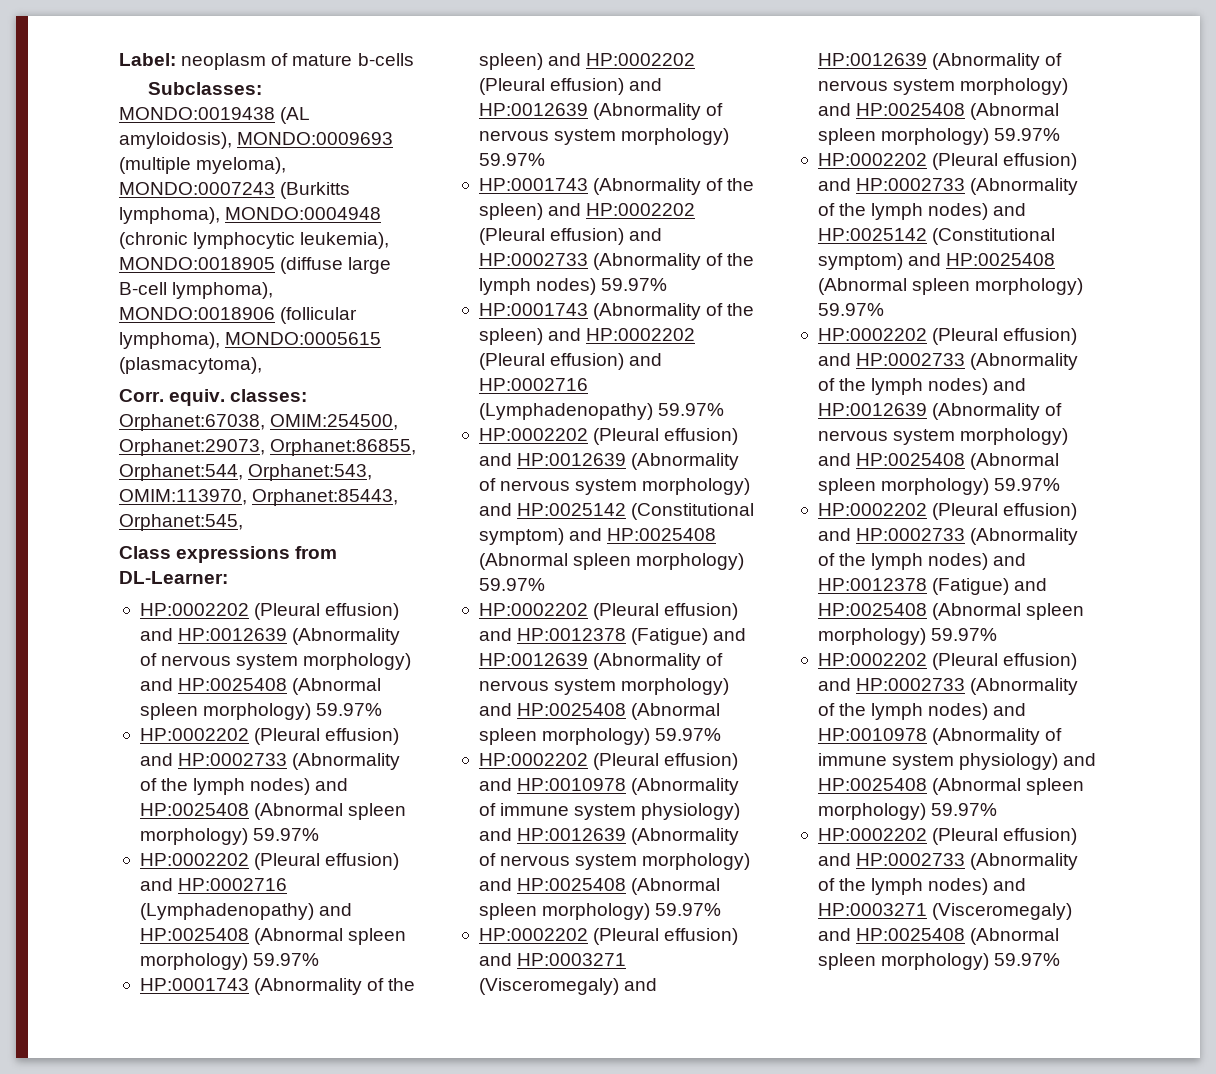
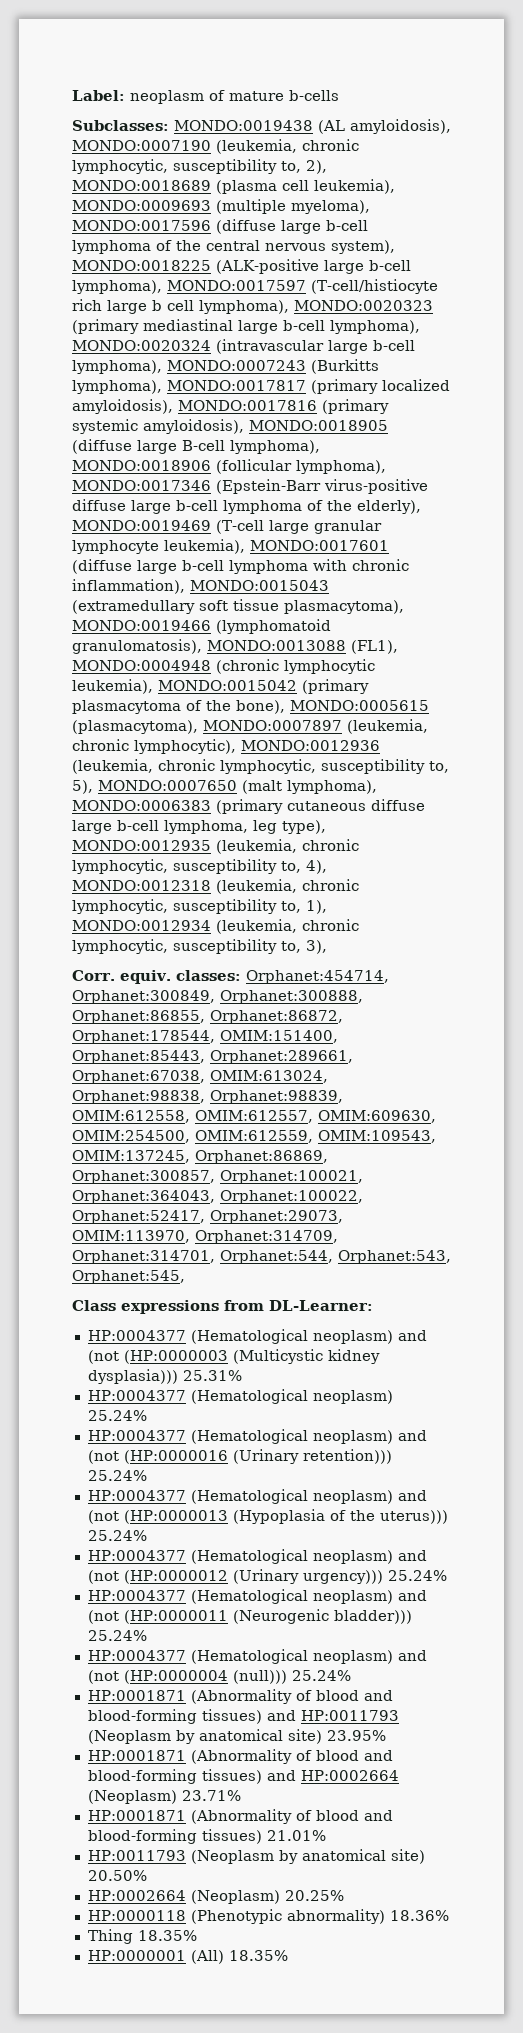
- Subclasses: MONDO:0019438 (AL amyloidosis), MONDO:0009693 (multiple myeloma), MONDO:0007243 (Burkitts lymphoma), MONDO:0004948 (chronic lymphocytic leukemia), MONDO:0018905 (diffuse large B-cell lymphoma), MONDO:0018906 (follicular lymphoma), MONDO:0005615 (plasmacytoma),
- Corr. equiv. classes: Orphanet:67038, OMIM:254500, Orphanet:29073, Orphanet:86855, Orphanet:544, Orphanet:543, OMIM:113970, Orphanet:85443, Orphanet:545,
+ Subclasses: MONDO:0019438 (AL amyloidosis), MONDO:0007190 (leukemia, chronic lymphocytic, susceptibility to, 2), MONDO:0018689 (plasma cell leukemia), MONDO:0009693 (multiple myeloma), MONDO:0017596 (diffuse large b-cell lymphoma of the central nervous system), MONDO:0018225 (ALK-positive large b-cell lymphoma), MONDO:0017597 (T-cell/histiocyte rich large b cell lymphoma), MONDO:0020323 (primary mediastinal large b-cell lymphoma), MONDO:0020324 (intravascular large b-cell lymphoma), MONDO:0007243 (Burkitts lymphoma), MONDO:0017817 (primary localized amyloidosis), MONDO:0017816 (primary systemic amyloidosis), MONDO:0018905 (diffuse large B-cell lymphoma), MONDO:0018906 (follicular lymphoma), MONDO:0017346 (Epstein-Barr virus-positive diffuse large b-cell lymphoma of the elderly), MONDO:0019469 (T-cell large granular lymphocyte leukemia), MONDO:0017601 (diffuse large b-cell lymphoma with chronic inflammation), MONDO:0015043 (extramedullary soft tissue plasmacytoma), MONDO:0019466 (lymphomatoid granulomatosis), MONDO:0013088 (FL1), MONDO:0004948 (chronic lymphocytic leukemia), MONDO:0015042 (primary plasmacytoma of the bone), MONDO:0005615 (plasmacytoma), MONDO:0007897 (leukemia, chronic lymphocytic), MONDO:0012936 (leukemia, chronic lymphocytic, susceptibility to, 5), MONDO:0007650 (malt lymphoma), MONDO:0006383 (primary cutaneous diffuse large b-cell lymphoma, leg type), MONDO:0012935 (leukemia, chronic lymphocytic, susceptibility to, 4), MONDO:0012318 (leukemia, chronic lymphocytic, susceptibility to, 1), MONDO:0012934 (leukemia, chronic lymphocytic, susceptibility to, 3),
+ Corr. equiv. classes: Orphanet:454714, Orphanet:300849, Orphanet:300888, Orphanet:86855, Orphanet:86872, Orphanet:178544, OMIM:151400, Orphanet:85443, Orphanet:289661, Orphanet:67038, OMIM:613024, Orphanet:98838, Orphanet:98839, OMIM:612558, OMIM:612557, OMIM:609630, OMIM:254500, OMIM:612559, OMIM:109543, OMIM:137245, Orphanet:86869, Orphanet:300857, Orphanet:100021, Orphanet:364043, Orphanet:100022, Orphanet:52417, Orphanet:29073, OMIM:113970, Orphanet:314709, Orphanet:314701, Orphanet:544, Orphanet:543, Orphanet:545,
- HP:0002202 (Pleural effusion) and HP:0012639 (Abnormality of nervous system morphology) and HP:0025408 (Abnormal spleen morphology) 59.97%
- HP:0002202 (Pleural effusion) and HP:0002733 (Abnormality of the lymph nodes) and HP:0025408 (Abnormal spleen morphology) 59.97%
- HP:0002202 (Pleural effusion) and HP:0002716 (Lymphadenopathy) and HP:0025408 (Abnormal spleen morphology) 59.97%
- HP:0001743 (Abnormality of the spleen) and HP:0002202 (Pleural effusion) and HP:0012639 (Abnormality of nervous system morphology) 59.97%
- HP:0001743 (Abnormality of the spleen) and HP:0002202 (Pleural effusion) and HP:0002733 (Abnormality of the lymph nodes) 59.97%
- HP:0001743 (Abnormality of the spleen) and HP:0002202 (Pleural effusion) and HP:0002716 (Lymphadenopathy) 59.97%
- HP:0002202 (Pleural effusion) and HP:0012639 (Abnormality of nervous system morphology) and HP:0025142 (Constitutional symptom) and HP:0025408 (Abnormal spleen morphology) 59.97%
- HP:0002202 (Pleural effusion) and HP:0012378 (Fatigue) and HP:0012639 (Abnormality of nervous system morphology) and HP:0025408 (Abnormal spleen morphology) 59.97%
- HP:0002202 (Pleural effusion) and HP:0010978 (Abnormality of immune system physiology) and HP:0012639 (Abnormality of nervous system morphology) and HP:0025408 (Abnormal spleen morphology) 59.97%
- HP:0002202 (Pleural effusion) and HP:0003271 (Visceromegaly) and HP:0012639 (Abnormality of nervous system morphology) and HP:0025408 (Abnormal spleen morphology) 59.97%
- HP:0002202 (Pleural effusion) and HP:0002733 (Abnormality of the lymph nodes) and HP:0025142 (Constitutional symptom) and HP:0025408 (Abnormal spleen morphology) 59.97%
- HP:0002202 (Pleural effusion) and HP:0002733 (Abnormality of the lymph nodes) and HP:0012639 (Abnormality of nervous system morphology) and HP:0025408 (Abnormal spleen morphology) 59.97%
- HP:0002202 (Pleural effusion) and HP:0002733 (Abnormality of the lymph nodes) and HP:0012378 (Fatigue) and HP:0025408 (Abnormal spleen morphology) 59.97%
- HP:0002202 (Pleural effusion) and HP:0002733 (Abnormality of the lymph nodes) and HP:0010978 (Abnormality of immune system physiology) and HP:0025408 (Abnormal spleen morphology) 59.97%
- HP:0002202 (Pleural effusion) and HP:0002733 (Abnormality of the lymph nodes) and HP:0003271 (Visceromegaly) and HP:0025408 (Abnormal spleen morphology) 59.97%
+ HP:0004377 (Hematological neoplasm) and (not (HP:0000003 (Multicystic kidney dysplasia))) 25.31%
+ HP:0004377 (Hematological neoplasm) 25.24%
+ HP:0004377 (Hematological neoplasm) and (not (HP:0000016 (Urinary retention))) 25.24%
+ HP:0004377 (Hematological neoplasm) and (not (HP:0000013 (Hypoplasia of the uterus))) 25.24%
+ HP:0004377 (Hematological neoplasm) and (not (HP:0000012 (Urinary urgency))) 25.24%
+ HP:0004377 (Hematological neoplasm) and (not (HP:0000011 (Neurogenic bladder))) 25.24%
+ HP:0004377 (Hematological neoplasm) and (not (HP:0000004 (null))) 25.24%
+ HP:0001871 (Abnormality of blood and blood-forming tissues) and HP:0011793 (Neoplasm by anatomical site) 23.95%
+ HP:0001871 (Abnormality of blood and blood-forming tissues) and HP:0002664 (Neoplasm) 23.71%
+ HP:0001871 (Abnormality of blood and blood-forming tissues) 21.01%
+ HP:0011793 (Neoplasm by anatomical site) 20.50%
+ HP:0002664 (Neoplasm) 20.25%
+ HP:0000118 (Phenotypic abnormality) 18.36%
+ Thing 18.35%
+ HP:0000001 (All) 18.35%

